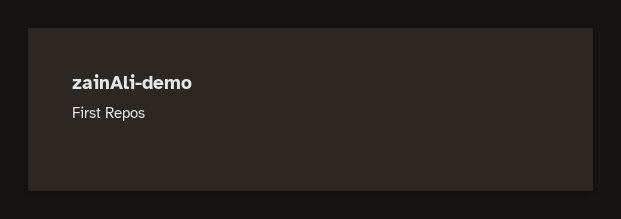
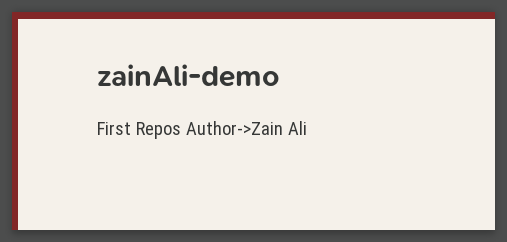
- First Repos
+ First Repos Author->Zain Ali

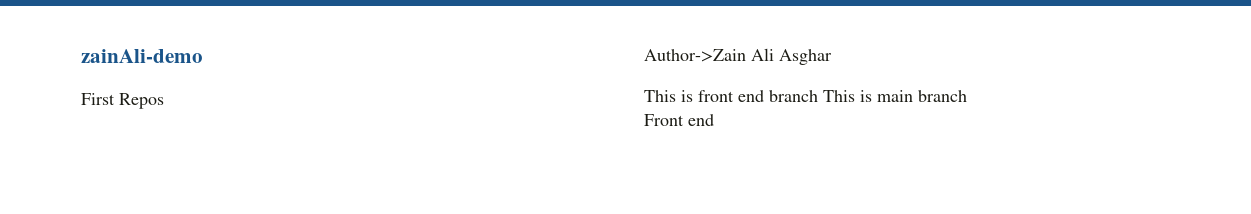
- First Repos Author->Zain Ali
+ First Repos
+ Author->Zain Ali Asghar
+ This is front end branch This is main branch
+ Front end

